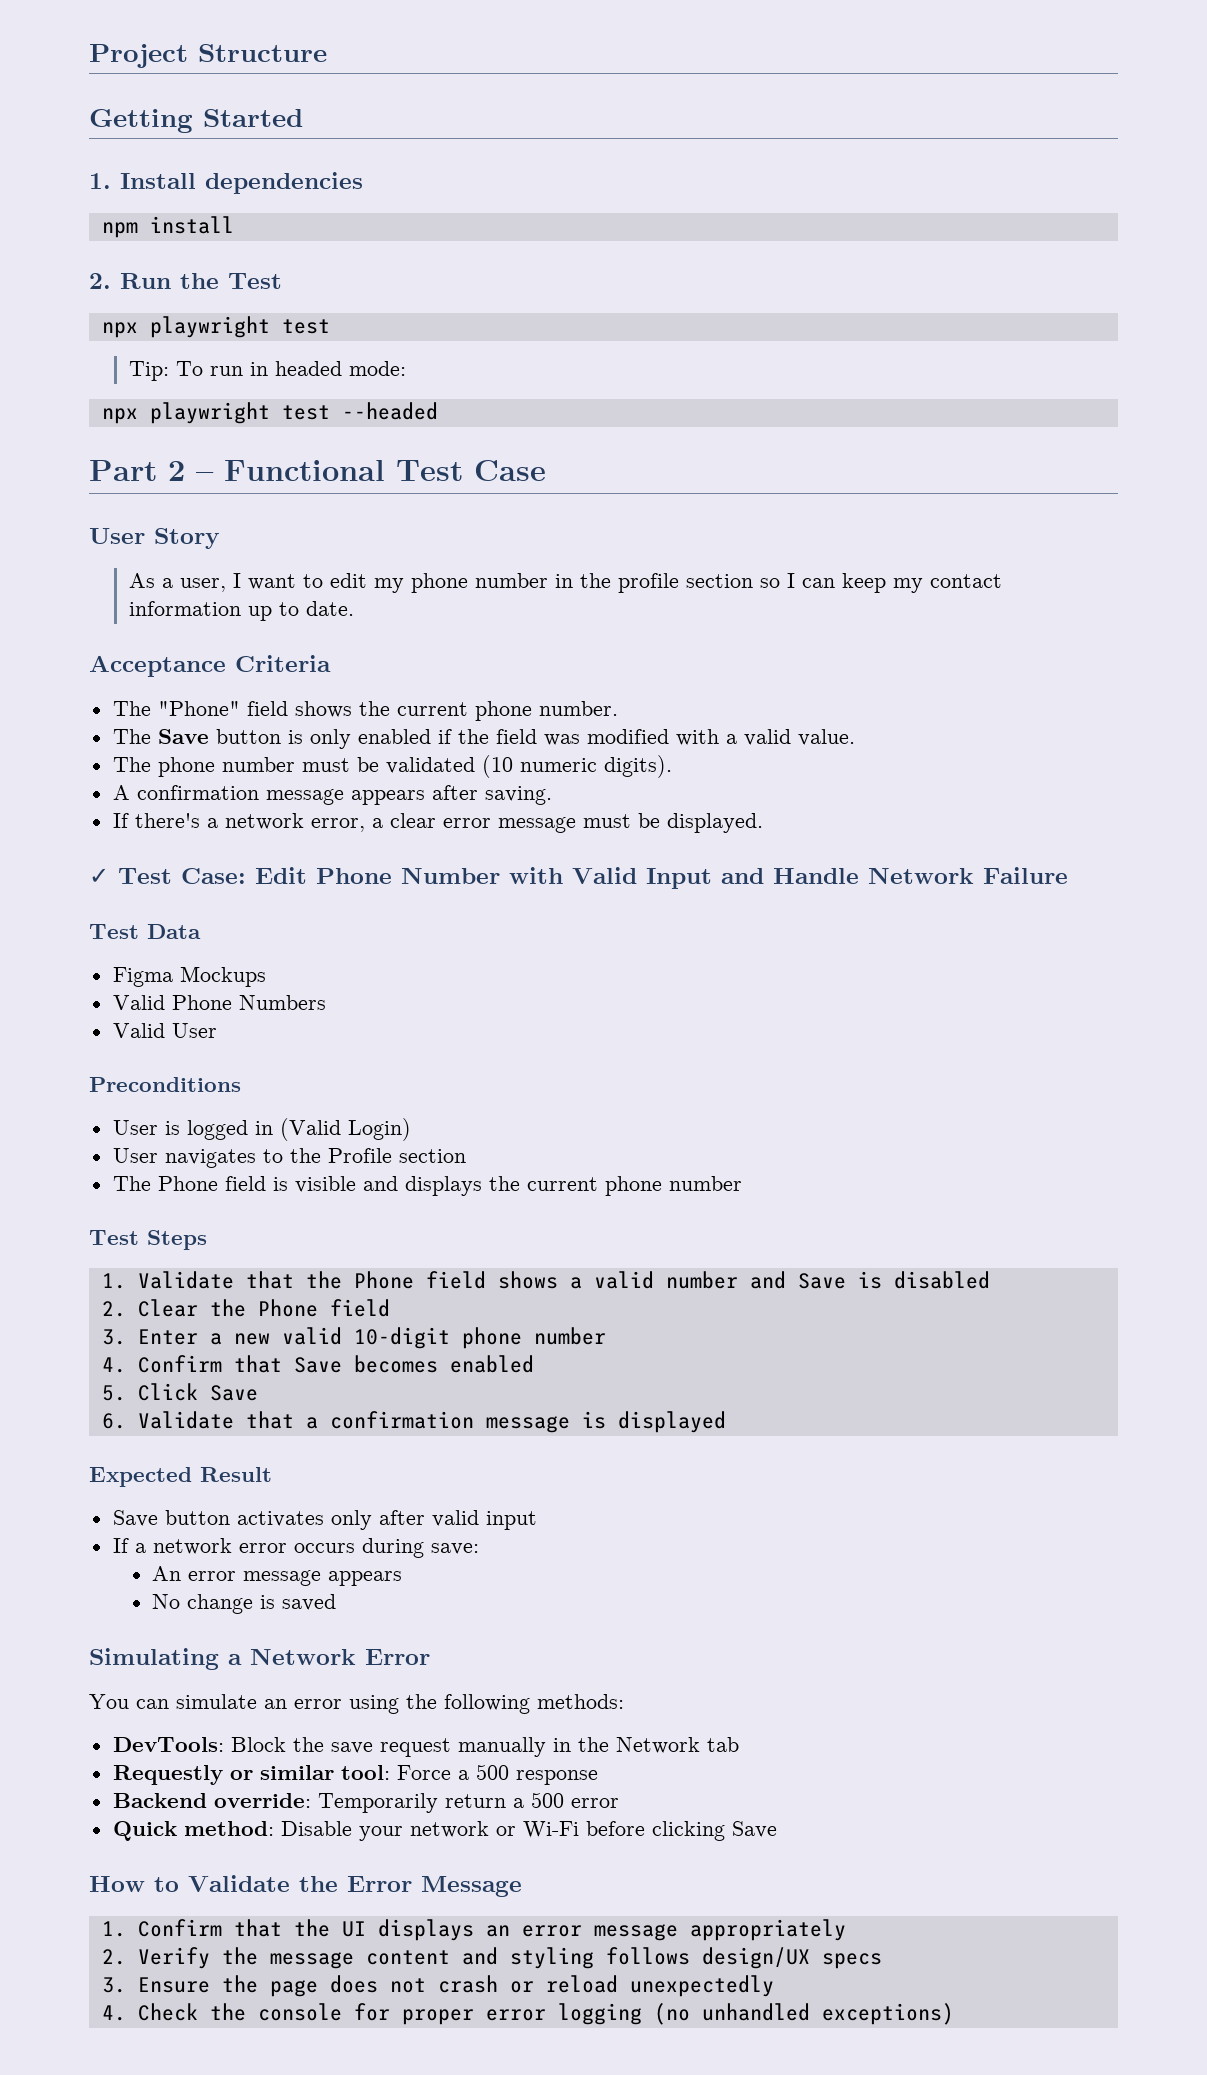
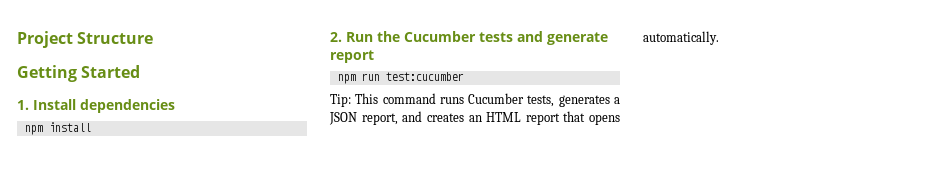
- 2. Run the Test
- npx playwright test
- Tip: To run in headed mode:
- npx playwright test --headed
- Part 2 – Functional Test Case
- User Story
- As a user, I want to edit my phone number in the profile section so I can keep my contact information up to date.
- Acceptance Criteria
- The "Phone" field shows the current phone number.
- The Save button is only enabled if the field was modified with a valid value.
- The phone number must be validated (10 numeric digits).
- A confirmation message appears after saving.
- If there's a network error, a clear error message must be displayed.
- ✓ Test Case: Edit Phone Number with Valid Input and Handle Network Failure
- Test Data
- Figma Mockups
- Valid Phone Numbers
- Valid User
- Preconditions
- User is logged in (Valid Login)
- User navigates to the Profile section
- The Phone field is visible and displays the current phone number
- Test Steps
- 1. Validate that the Phone field shows a valid number and Save is disabled
- 2. Clear the Phone field
- 3. Enter a new valid 10-digit phone number
- 4. Confirm that Save becomes enabled
- 5. Click Save
- 6. Validate that a confirmation message is displayed
- Expected Result
- Save button activates only after valid input
- If a network error occurs during save:
- An error message appears
- No change is saved
- Simulating a Network Error
- You can simulate an error using the following methods:
- DevTools: Block the save request manually in the Network tab
- Requestly or similar tool: Force a 500 response
- Backend override: Temporarily return a 500 error
- Quick method: Disable your network or Wi-Fi before clicking Save
- How to Validate the Error Message
- 1. Confirm that the UI displays an error message appropriately
- 2. Verify the message content and styling follows design/UX specs
- 3. Ensure the page does not crash or reload unexpectedly
- 4. Check the console for proper error logging (no unhandled exceptions)
+ 2. Run the Cucumber tests and generate report
+ npm run test:cucumber
+ Tip: This command runs Cucumber tests, generates a JSON report, and creates an HTML report that opens automatically.

